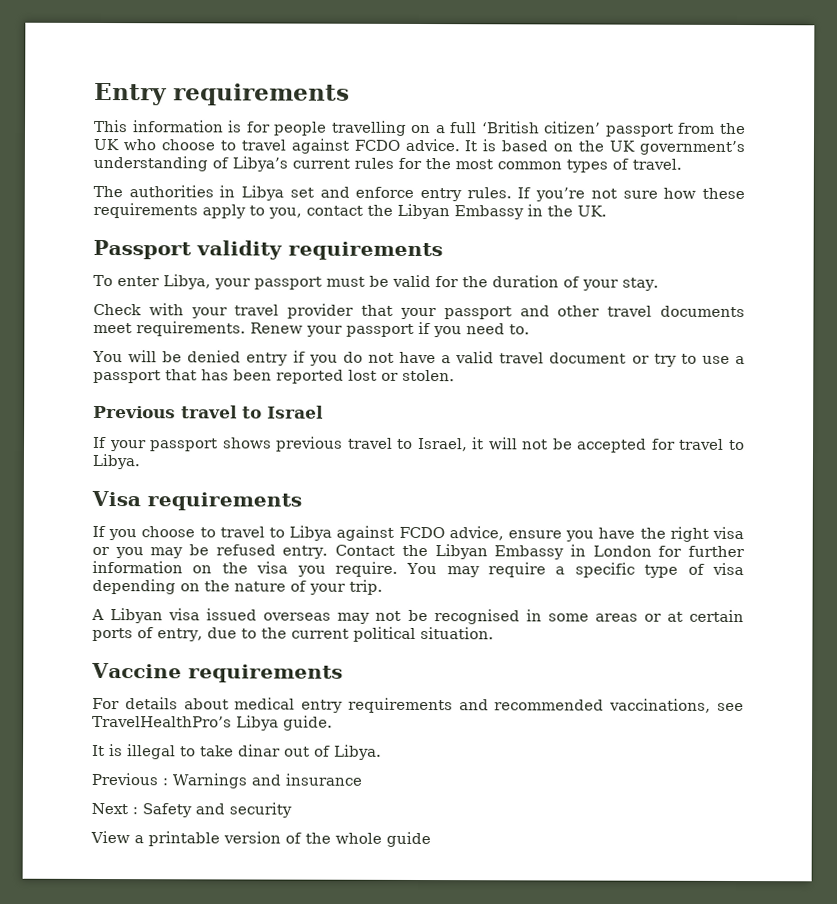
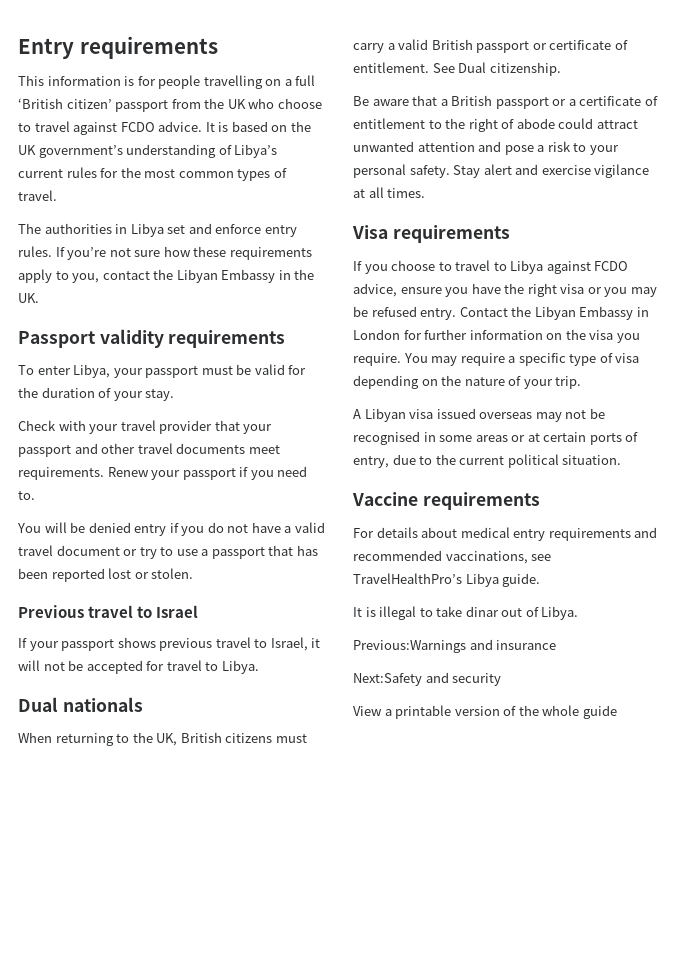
+ Dual nationals
+ When returning to the UK, British citizens must carry a valid British passport or certificate of entitlement. See Dual citizenship.
+ Be aware that a British passport or a certificate of entitlement to the right of abode could attract unwanted attention and pose a risk to your personal safety. Stay alert and exercise vigilance at all times.
- Previous : Warnings and insurance
+ Previous:Warnings and insurance
- Next : Safety and security
+ Next:Safety and security

